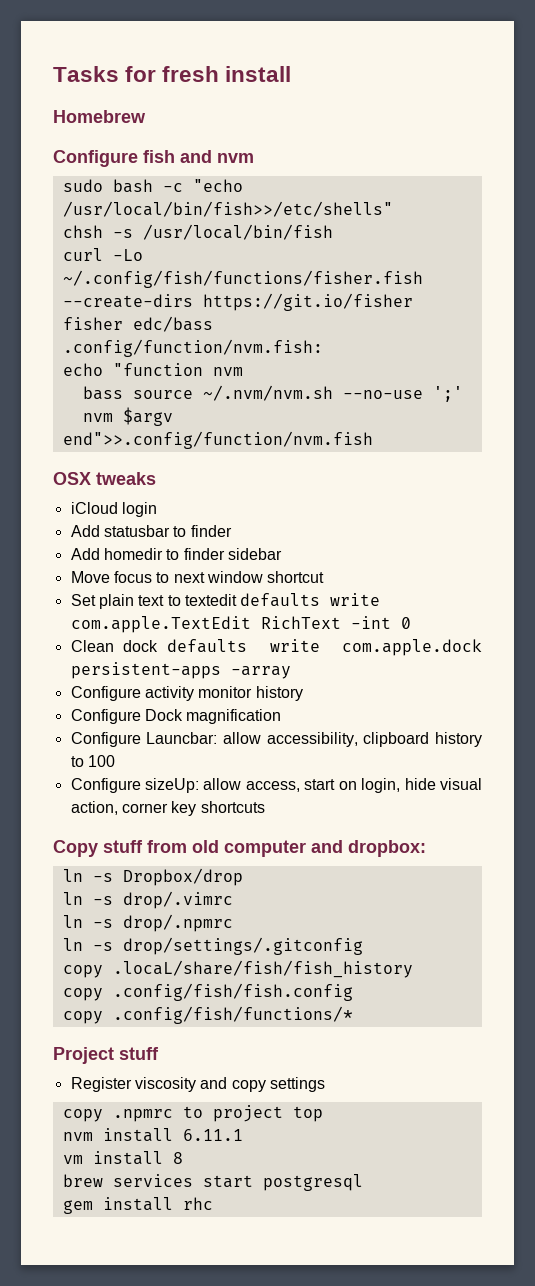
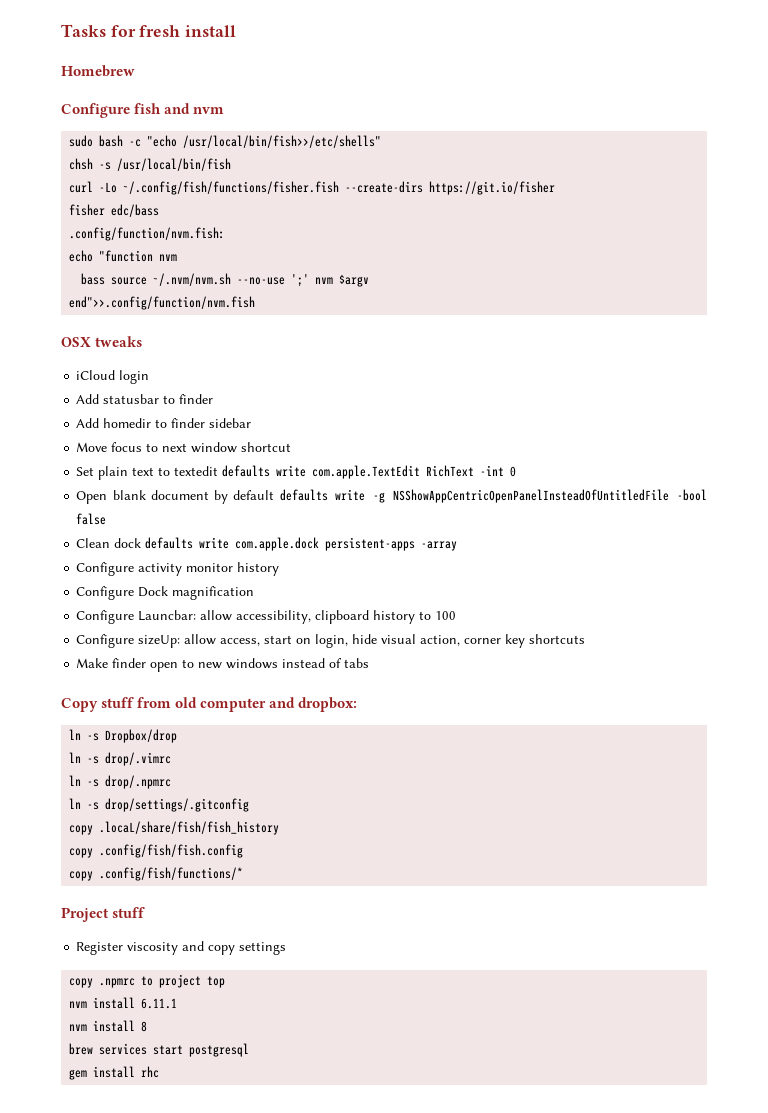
+ Open blank document by default defaults write -g NSShowAppCentricOpenPanelInsteadOfUntitledFile -bool false
+ Make finder open to new windows instead of tabs
- vm install 8
+ nvm install 8

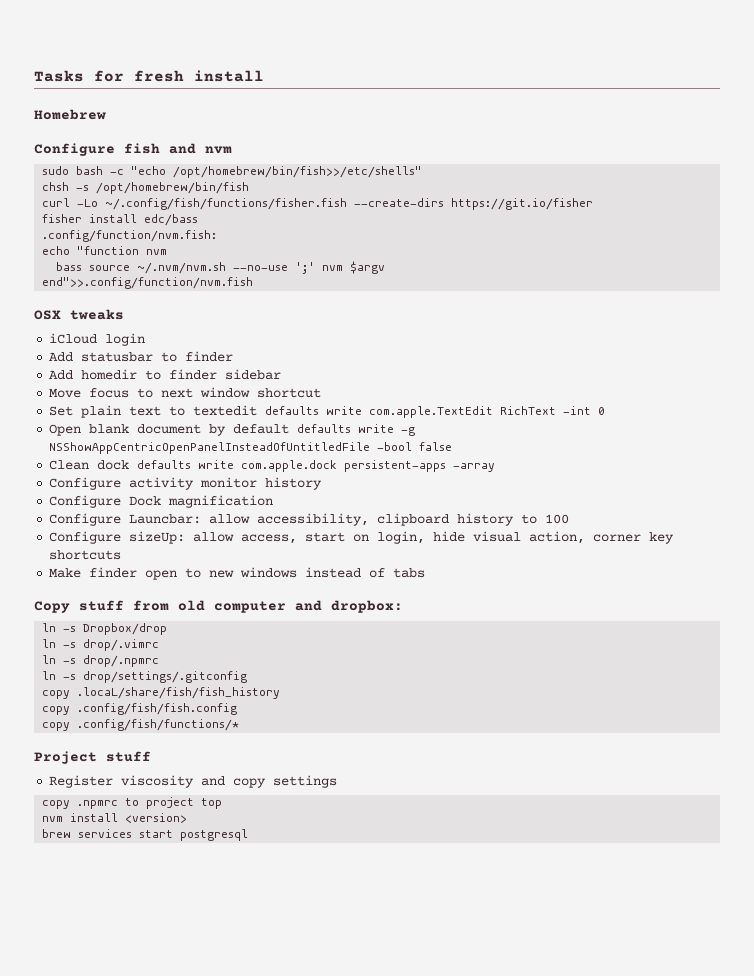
- sudo bash -c "echo /usr/local/bin/fish>>/etc/shells"
+ sudo bash -c "echo /opt/homebrew/bin/fish>>/etc/shells"
- chsh -s /usr/local/bin/fish
+ chsh -s /opt/homebrew/bin/fish
- fisher edc/bass
+ fisher install edc/bass
- nvm install 6.11.1
- nvm install 8
+ nvm install <version>
- gem install rhc

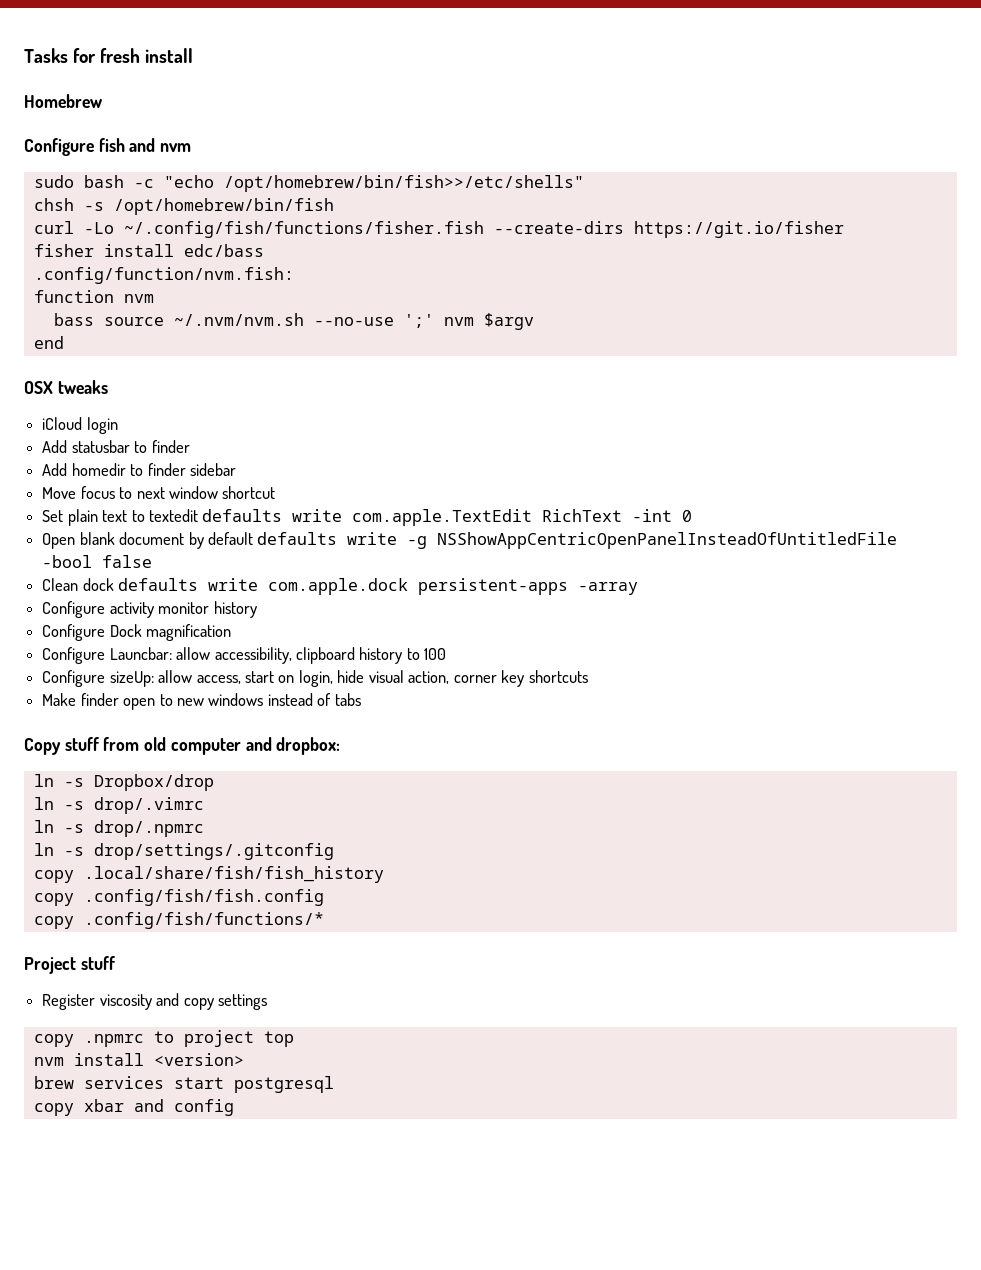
- echo "function nvm
+ function nvm
- end">>.config/function/nvm.fish
+ end
- copy .locaL/share/fish/fish_history
+ copy .local/share/fish/fish_history
+ copy xbar and config

